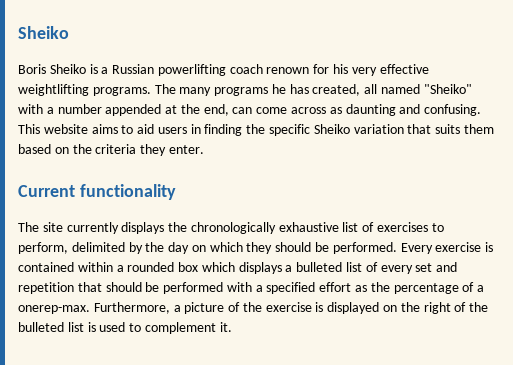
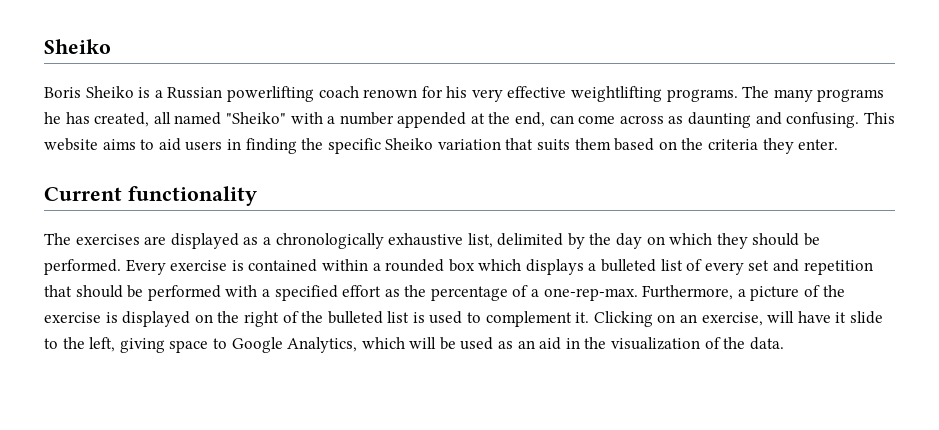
- The site currently displays the chronologically exhaustive list of exercises to perform, delimited by the day on which they should be performed.
+ The exercises are displayed as a chronologically exhaustive list, delimited by the day on which they should be performed.
- Every exercise is contained within a rounded box which displays a bulleted list of every set and repetition that should be performed with a specified effort as the percentage of a onerep-max.
+ Every exercise is contained within a rounded box which displays a bulleted list of every set and repetition that should be performed with a specified effort as the percentage of a one-rep-max.
+ Clicking on an exercise, will have it slide to the left, giving space to Google Analytics, which will be used as an aid in the visualization of the data.

